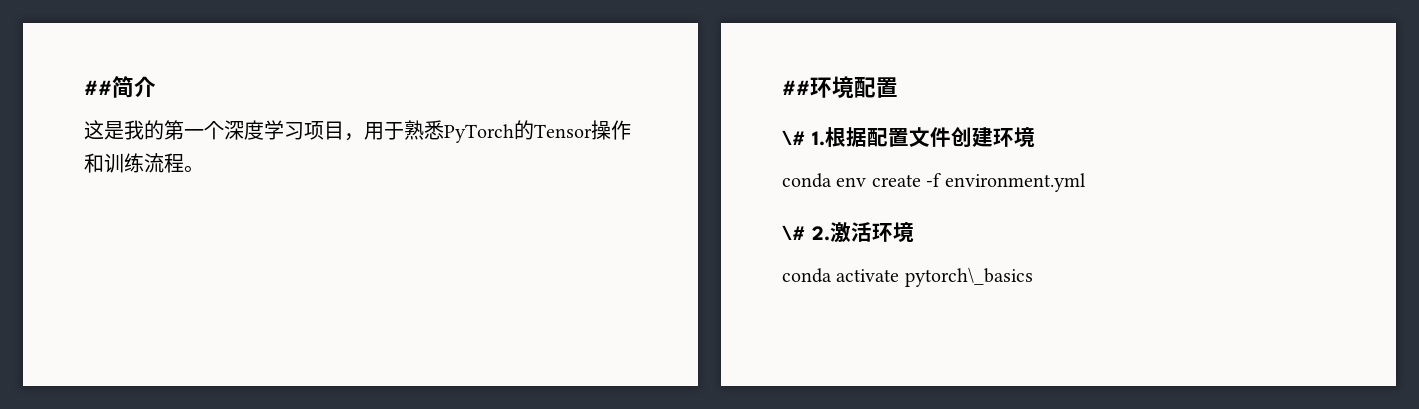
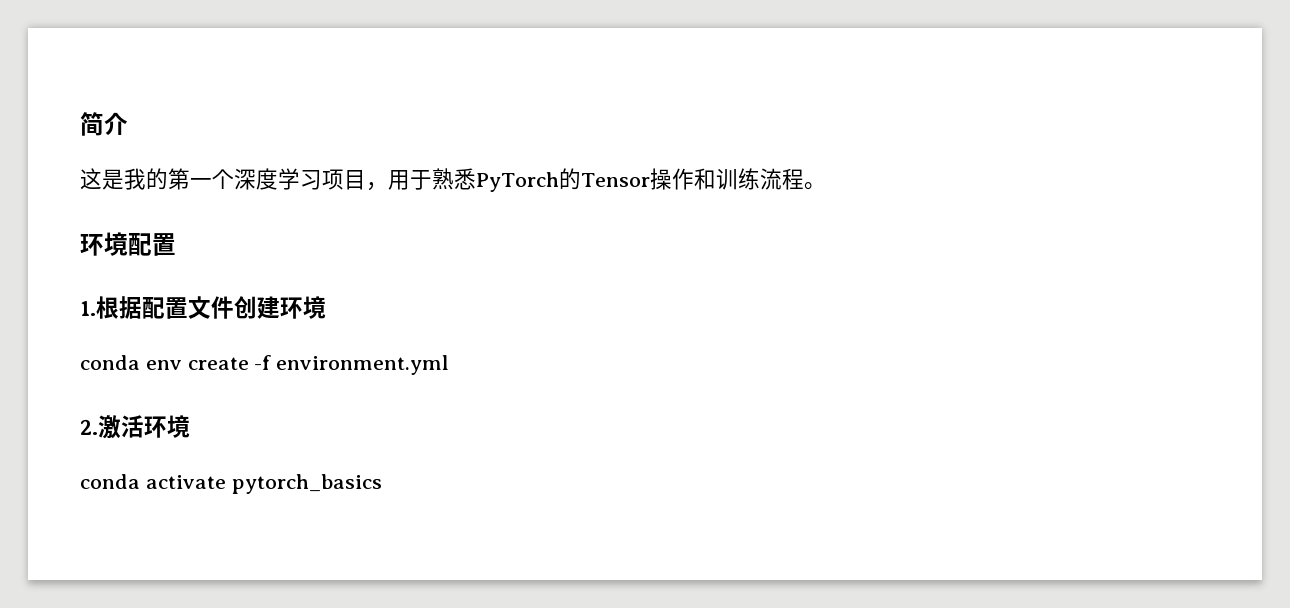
- ##简介
+ 简介
- ##环境配置
+ 环境配置
- \# 1.根据配置文件创建环境
+ 1.根据配置文件创建环境
- \# 2.激活环境
+ 2.激活环境
- conda activate pytorch\_basics
+ conda activate pytorch_basics

